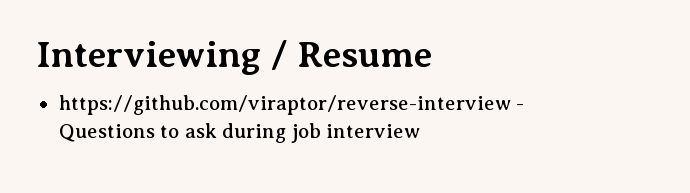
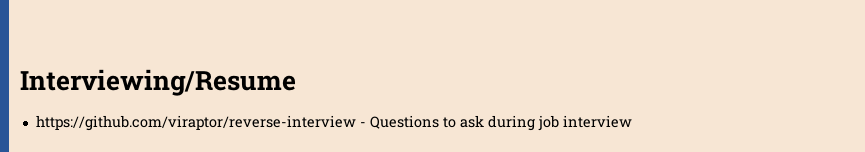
- Interviewing / Resume
+ Interviewing/Resume

